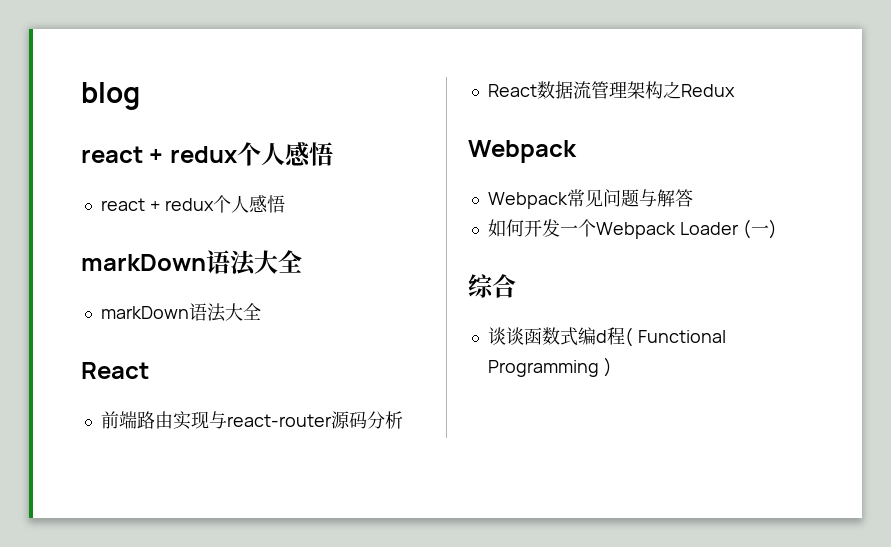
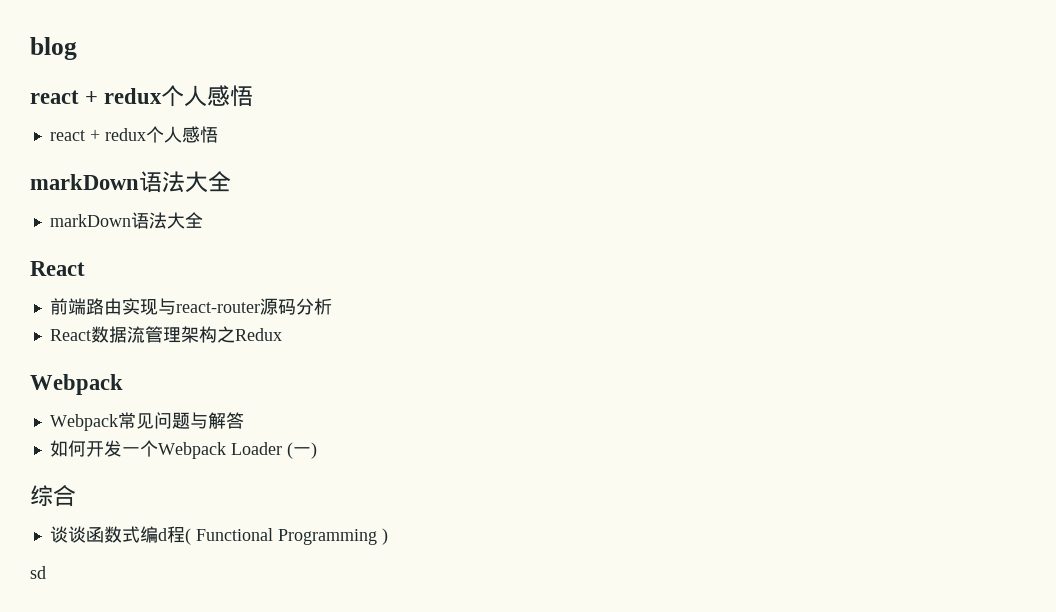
+ sd

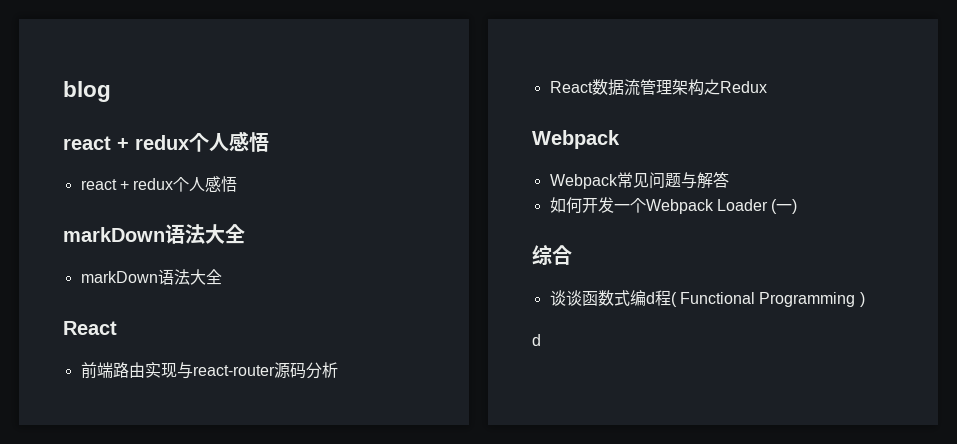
  谈谈函数式编d程( Functional Programming )
- sd
+ d

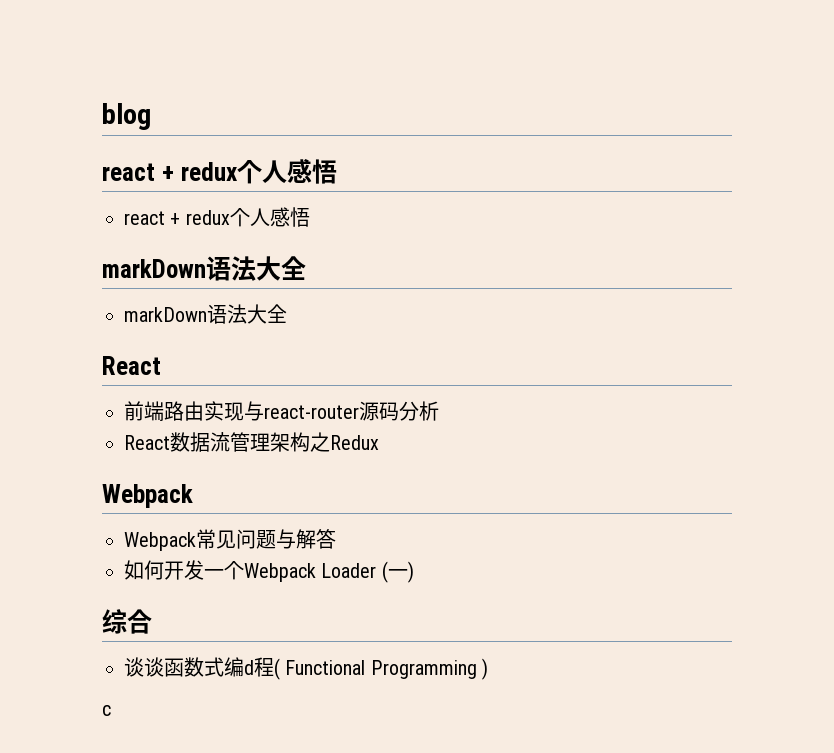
  谈谈函数式编d程( Functional Programming )
- d
+ c

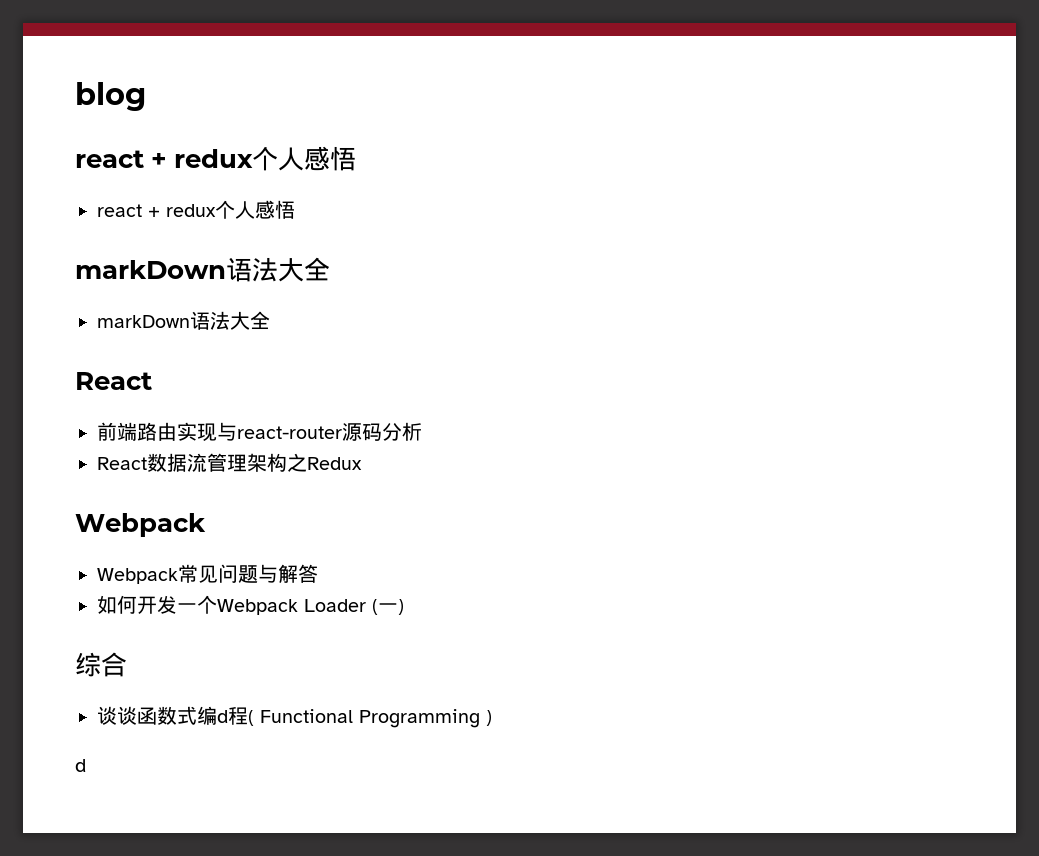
  谈谈函数式编d程( Functional Programming )
- c
+ d

